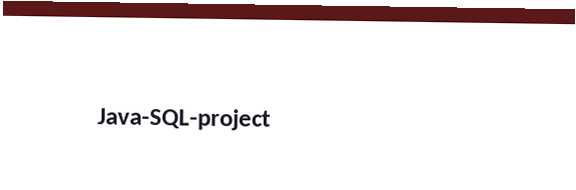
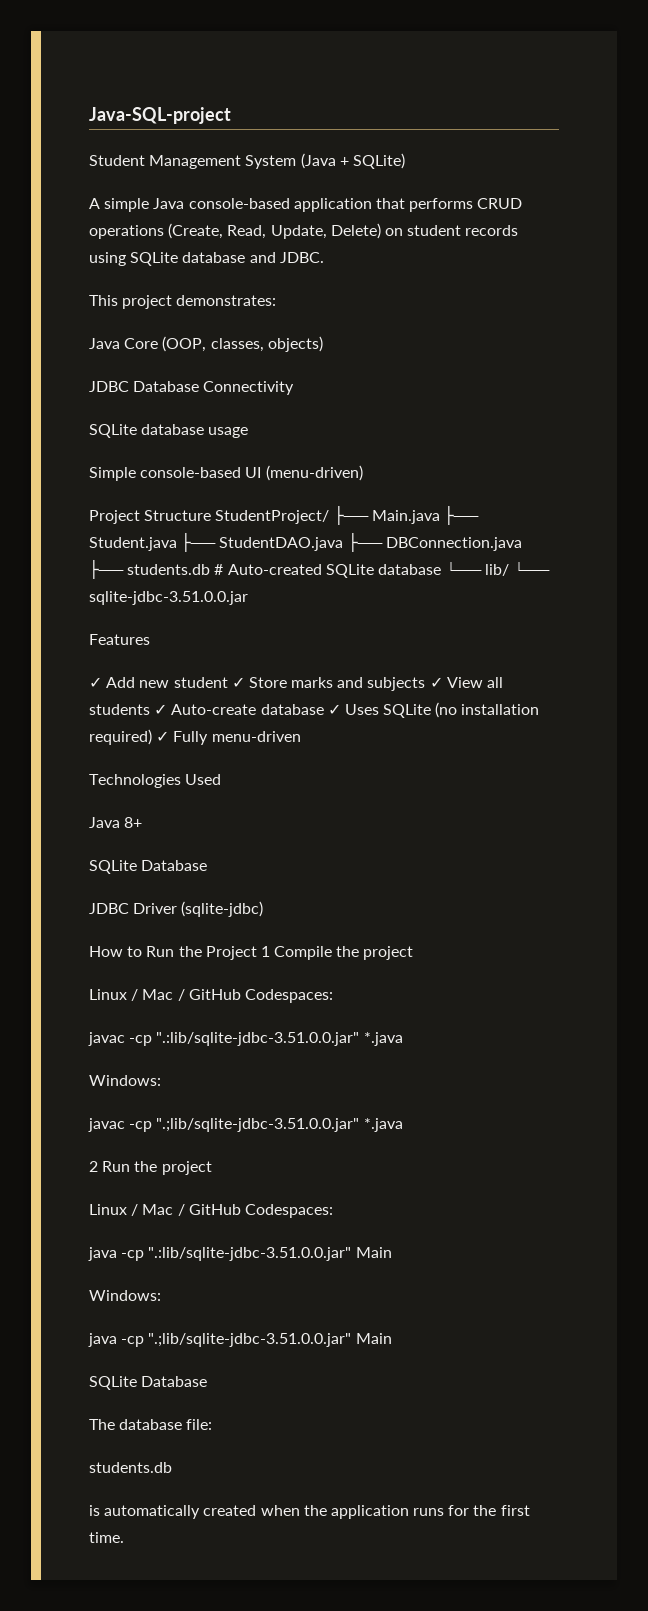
+ Student Management System (Java + SQLite)
+ A simple Java console-based application that performs CRUD operations (Create, Read, Update, Delete) on student records using SQLite database and JDBC.
+ This project demonstrates:
+ Java Core (OOP, classes, objects)
+ JDBC Database Connectivity
+ SQLite database usage
+ Simple console-based UI (menu-driven)
+ Project Structure StudentProject/ ├── Main.java ├── Student.java ├── StudentDAO.java ├── DBConnection.java ├── students.db # Auto-created SQLite database └── lib/ └── sqlite-jdbc-3.51.0.0.jar
+ Features
+ ✓ Add new student ✓ Store marks and subjects ✓ View all students ✓ Auto-create database ✓ Uses SQLite (no installation required) ✓ Fully menu-driven
+ Technologies Used
+ Java 8+
+ SQLite Database
+ JDBC Driver (sqlite-jdbc)
+ How to Run the Project 1 Compile the project
+ Linux / Mac / GitHub Codespaces:
+ javac -cp ".:lib/sqlite-jdbc-3.51.0.0.jar" *.java
+ Windows:
+ javac -cp ".;lib/sqlite-jdbc-3.51.0.0.jar" *.java
+ 2 Run the project
+ Linux / Mac / GitHub Codespaces:
+ java -cp ".:lib/sqlite-jdbc-3.51.0.0.jar" Main
+ Windows:
+ java -cp ".;lib/sqlite-jdbc-3.51.0.0.jar" Main
+ SQLite Database
+ The database file:
+ students.db
+ is automatically created when the application runs for the first time.

